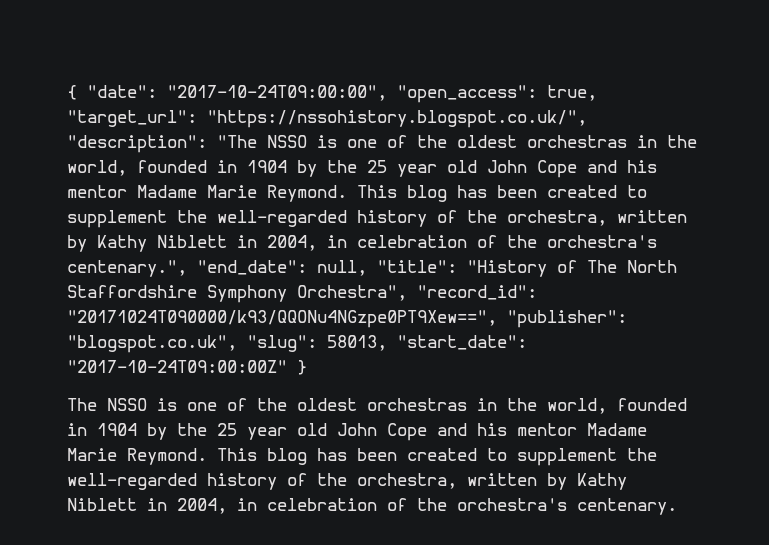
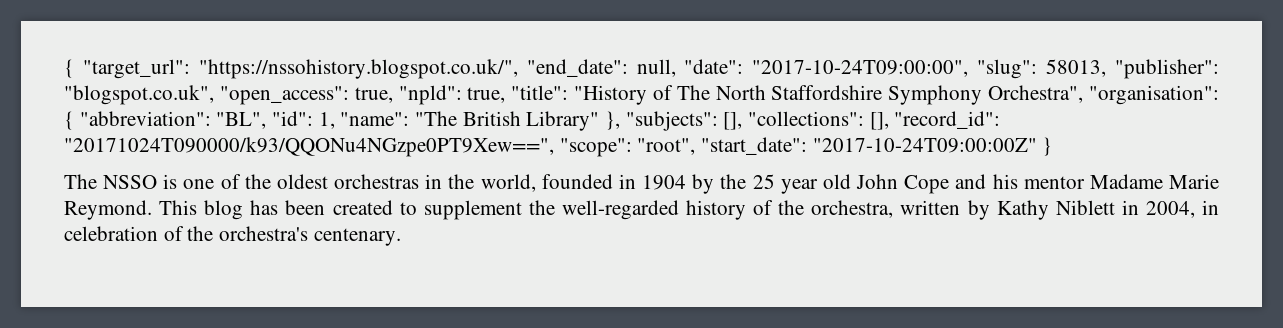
- { "date": "2017-10-24T09:00:00", "open_access": true, "target_url": "https://nssohistory.blogspot.co.uk/", "description": "The NSSO is one of the oldest orchestras in the world, founded in 1904 by the 25 year old John Cope and his mentor Madame Marie Reymond. This blog has been created to supplement the well-regarded history of the orchestra, written by Kathy Niblett in 2004, in celebration of the orchestra's centenary.", "end_date": null, "title": "History of The North Staffordshire Symphony Orchestra", "record_id": "20171024T090000/k93/QQONu4NGzpe0PT9Xew==", "publisher": "blogspot.co.uk", "slug": 58013, "start_date": "2017-10-24T09:00:00Z" }
+ { "target_url": "https://nssohistory.blogspot.co.uk/", "end_date": null, "date": "2017-10-24T09:00:00", "slug": 58013, "publisher": "blogspot.co.uk", "open_access": true, "npld": true, "title": "History of The North Staffordshire Symphony Orchestra", "organisation": { "abbreviation": "BL", "id": 1, "name": "The British Library" }, "subjects": [], "collections": [], "record_id": "20171024T090000/k93/QQONu4NGzpe0PT9Xew==", "scope": "root", "start_date": "2017-10-24T09:00:00Z" }

